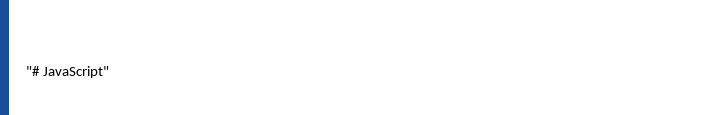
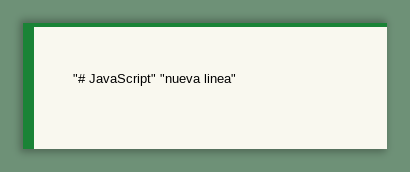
- "# JavaScript"
+ "# JavaScript" "nueva linea"

